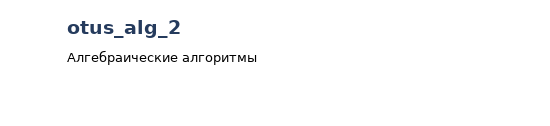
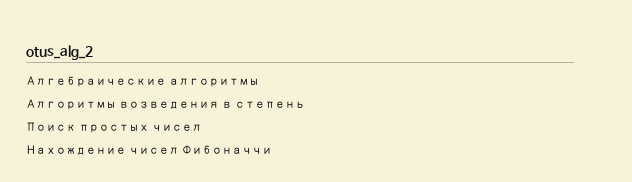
+ Алгоритмы возведения в степень
+ Поиск простых чисел
+ Нахождение чисел Фибоначчи

